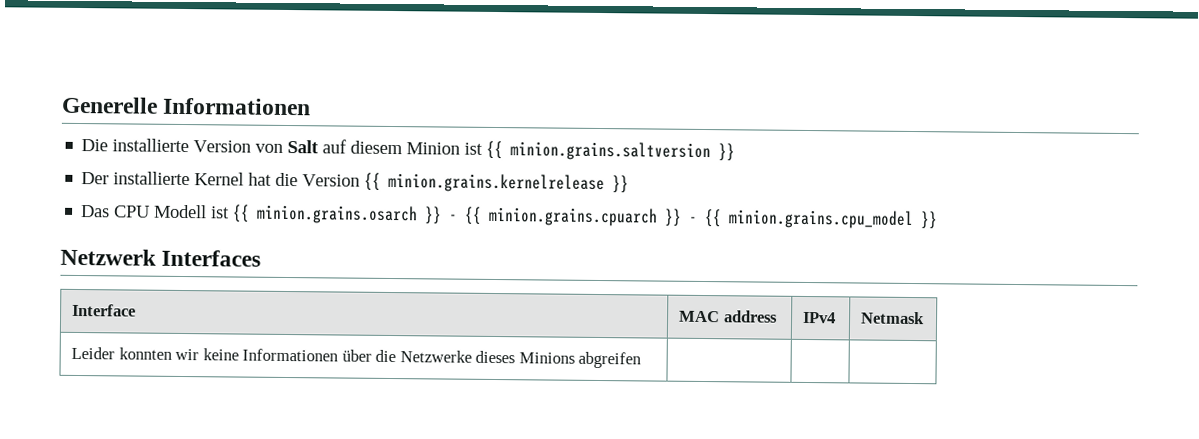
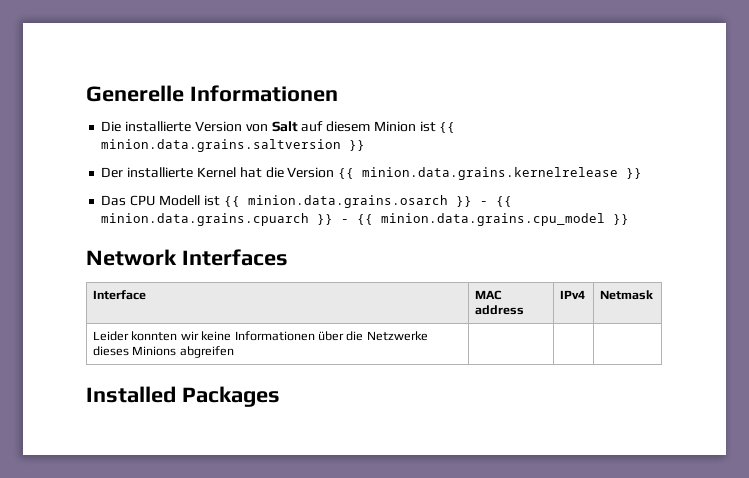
- Die installierte Version von Salt auf diesem Minion ist {{ minion.grains.saltversion }}
+ Die installierte Version von Salt auf diesem Minion ist {{ minion.data.grains.saltversion }}
- Der installierte Kernel hat die Version {{ minion.grains.kernelrelease }}
+ Der installierte Kernel hat die Version {{ minion.data.grains.kernelrelease }}
- Das CPU Modell ist {{ minion.grains.osarch }} - {{ minion.grains.cpuarch }} - {{ minion.grains.cpu_model }}
- Netzwerk Interfaces
+ Das CPU Modell ist {{ minion.data.grains.osarch }} - {{ minion.data.grains.cpuarch }} - {{ minion.data.grains.cpu_model }}
+ Network Interfaces
+ Installed Packages

